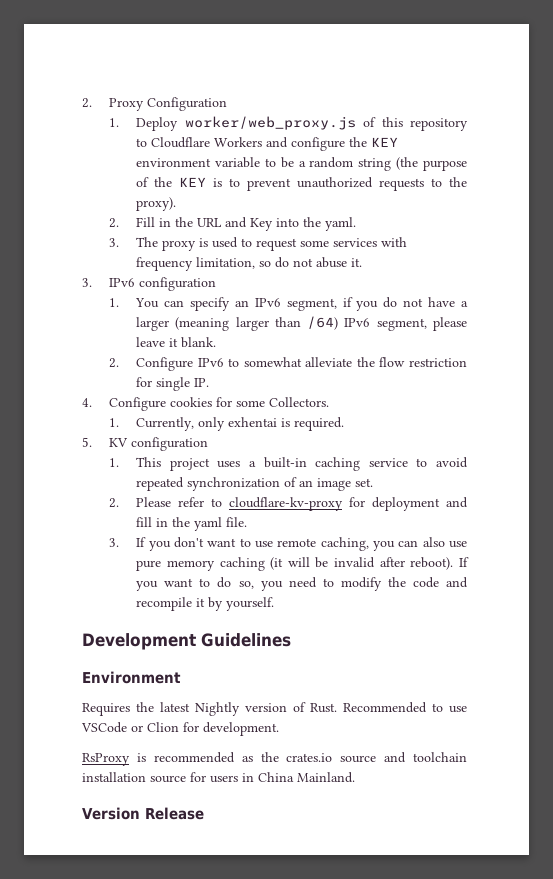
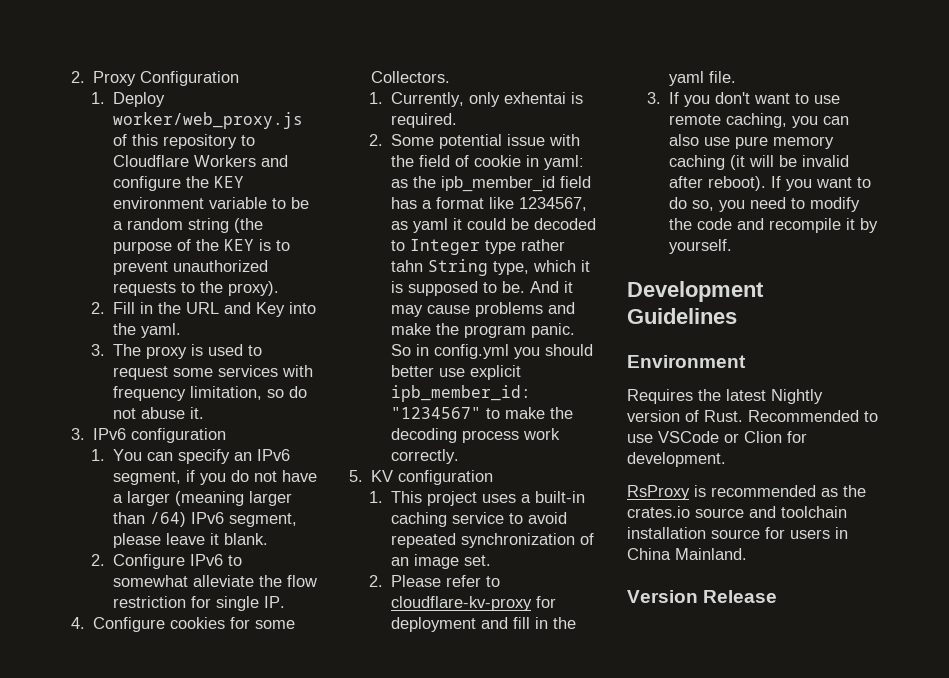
+ 2. Some potential issue with the field of cookie in yaml: as the ipb_member_id field has a format like 1234567, as yaml it could be decoded to Integer type rather tahn String type, which it is supposed to be. And it may cause problems and make the program panic. So in config.yml you should better use explicit ipb_member_id: "1234567" to make the decoding process work correctly.

